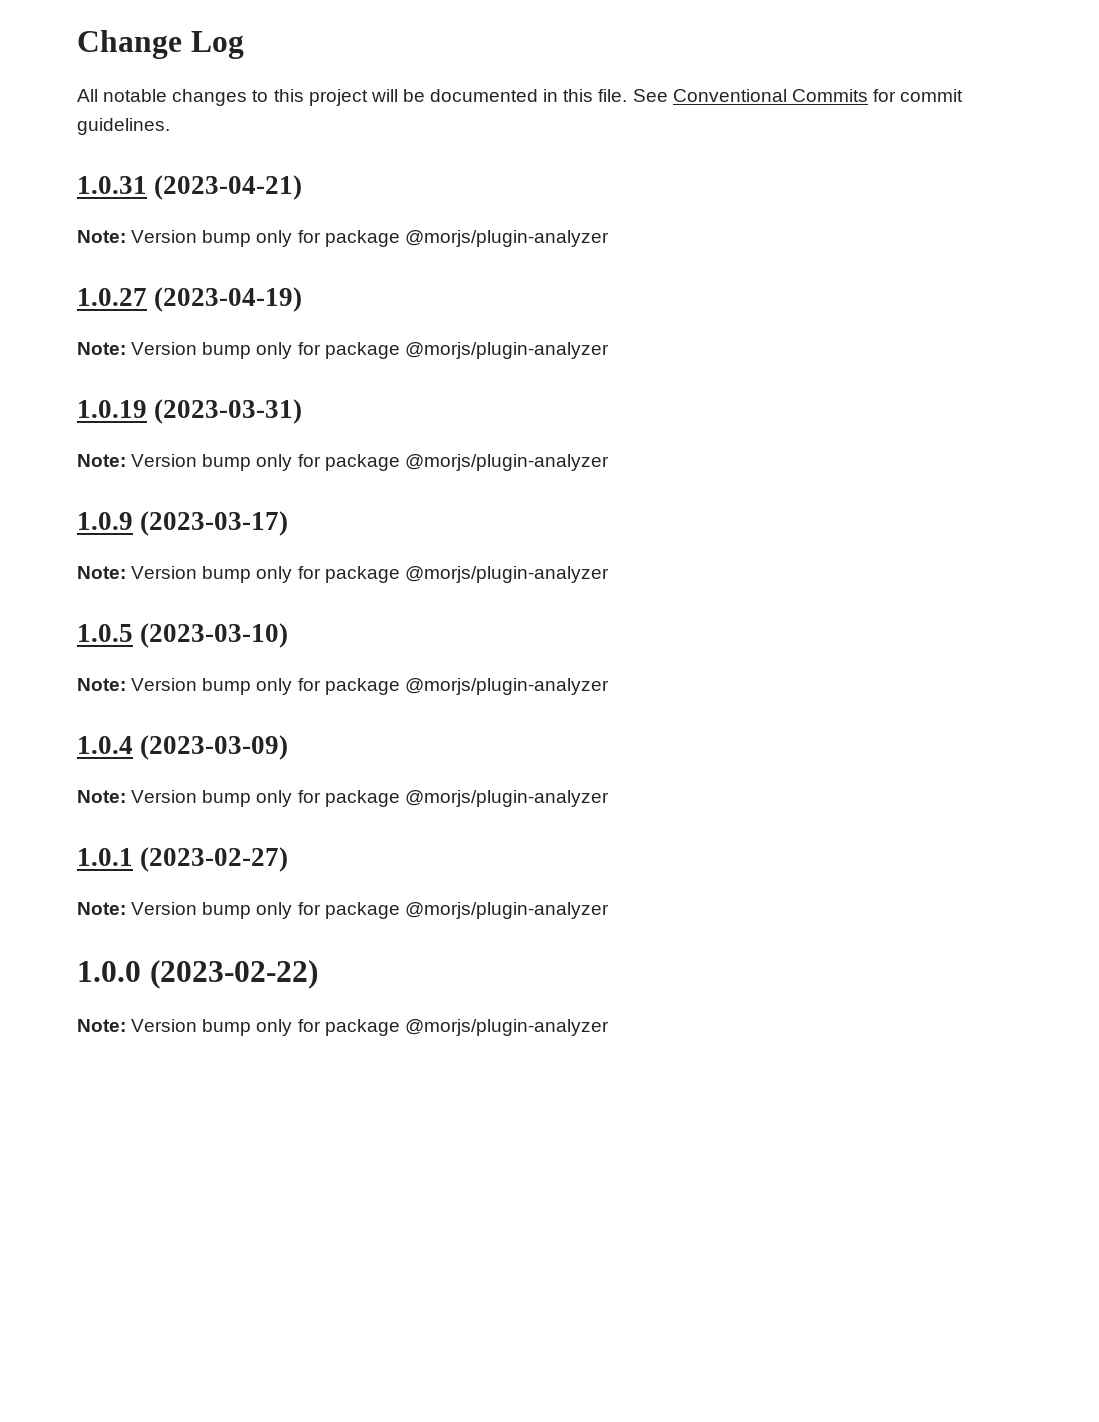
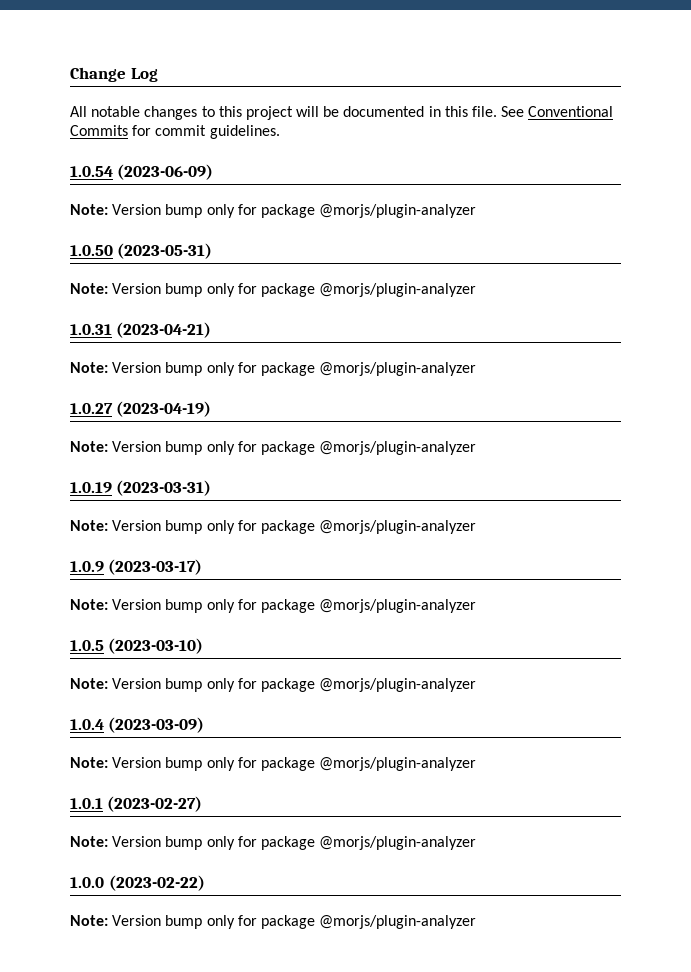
+ 1.0.54 (2023-06-09)
+ Note: Version bump only for package @morjs/plugin-analyzer
+ 1.0.50 (2023-05-31)
+ Note: Version bump only for package @morjs/plugin-analyzer

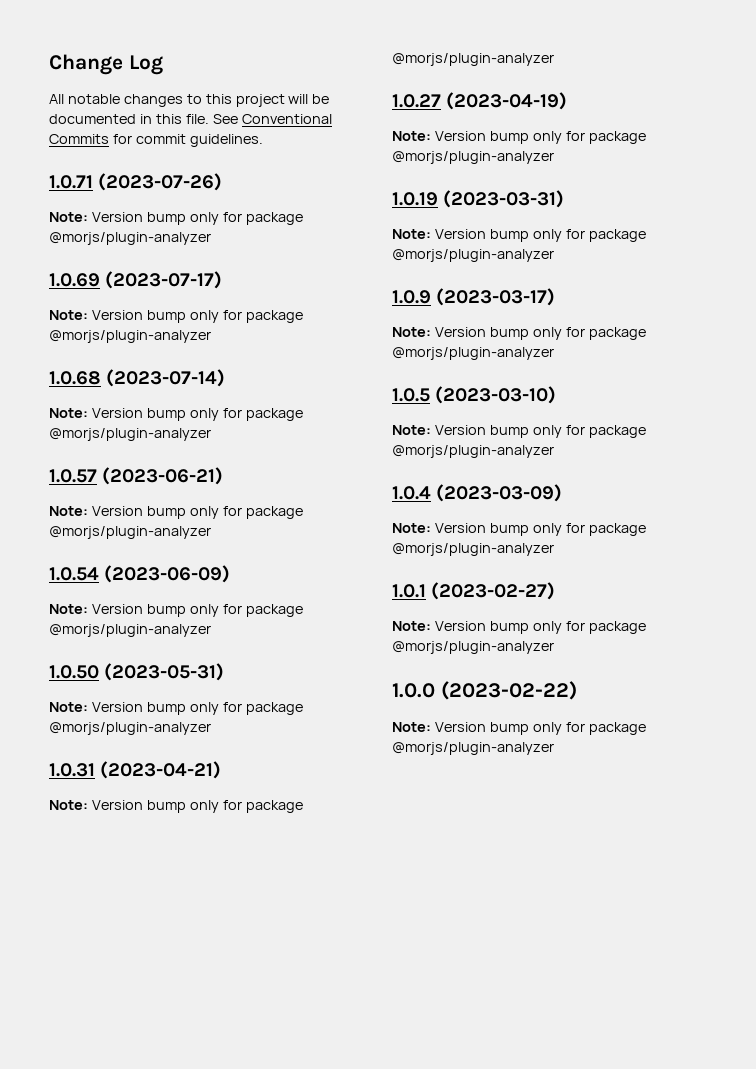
+ 1.0.71 (2023-07-26)
+ Note: Version bump only for package @morjs/plugin-analyzer
+ 1.0.69 (2023-07-17)
+ Note: Version bump only for package @morjs/plugin-analyzer
+ 1.0.68 (2023-07-14)
+ Note: Version bump only for package @morjs/plugin-analyzer
+ 1.0.57 (2023-06-21)
+ Note: Version bump only for package @morjs/plugin-analyzer

